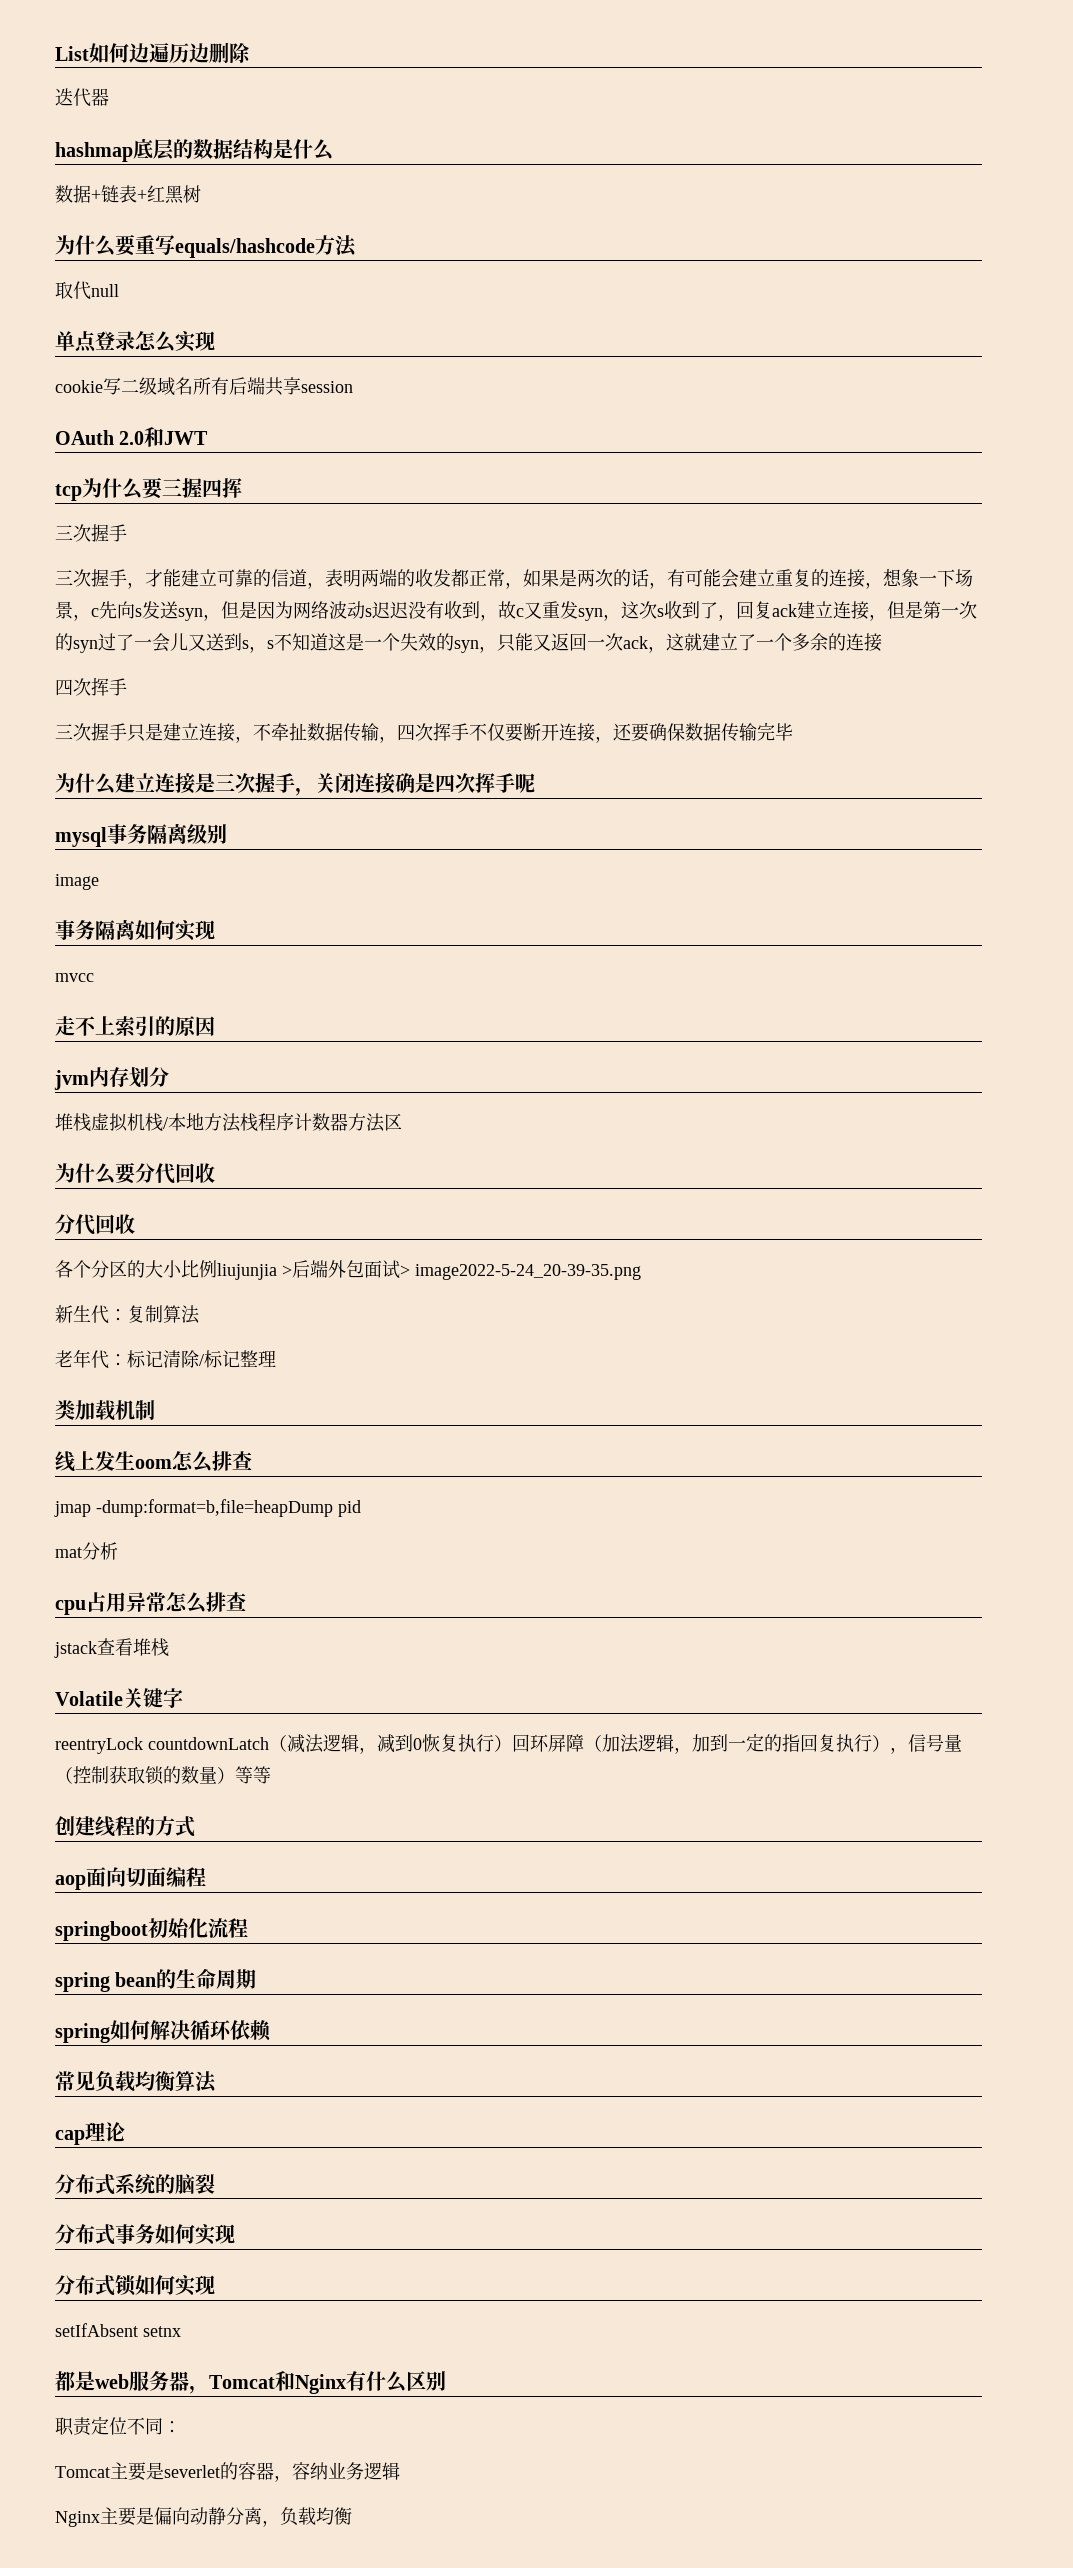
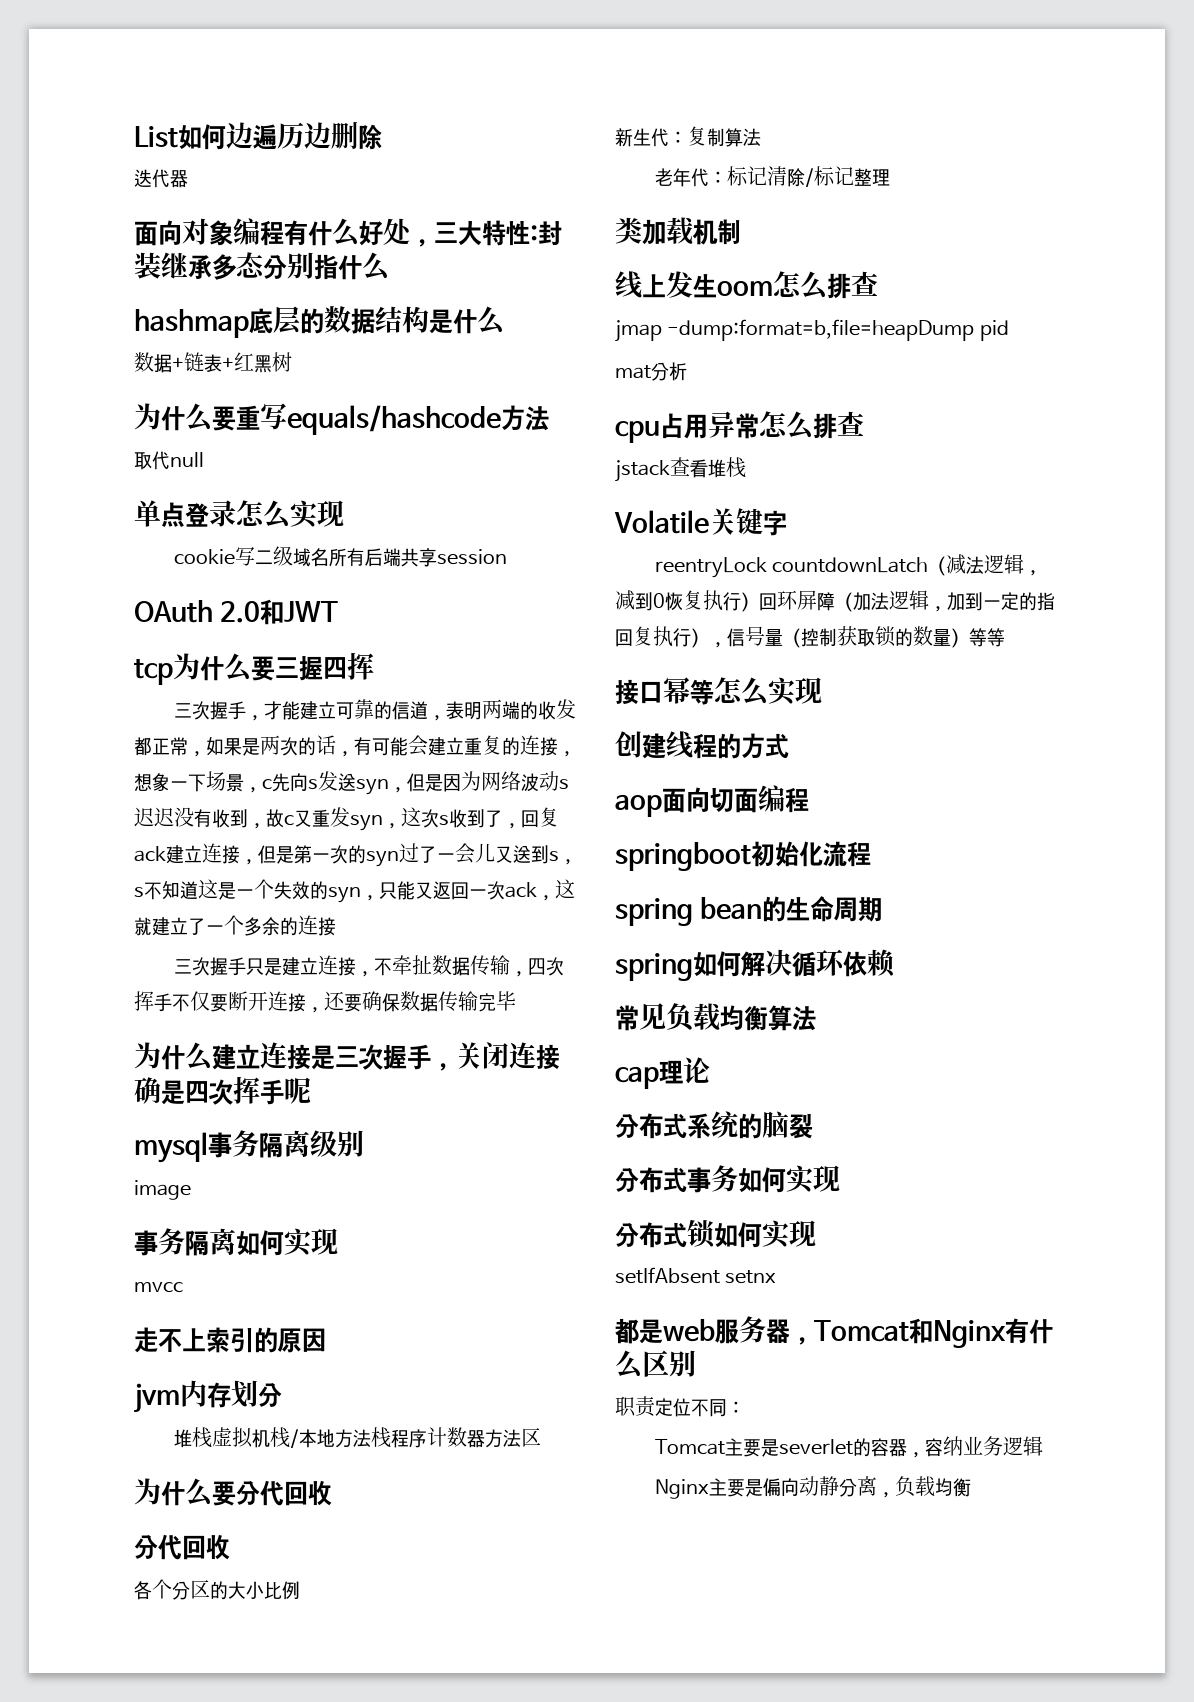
+ 面向对象编程有什么好处，三大特性:封装继承多态分别指什么
  tcp为什么要三握四挥
- 三次握手
  三次握手，才能建立可靠的信道，表明两端的收发都正常，如果是两次的话，有可能会建立重复的连接，想象一下场景，c先向s发送syn，但是因为网络波动s迟迟没有收到，故c又重发syn，这次s收到了，回复ack建立连接，但是第一次的syn过了一会儿又送到s，s不知道这是一个失效的syn，只能又返回一次ack，这就建立了一个多余的连接
- 四次挥手
- 各个分区的大小比例liujunjia >后端外包面试> image2022-5-24_20-39-35.png
+ 各个分区的大小比例
+ 接口幂等怎么实现

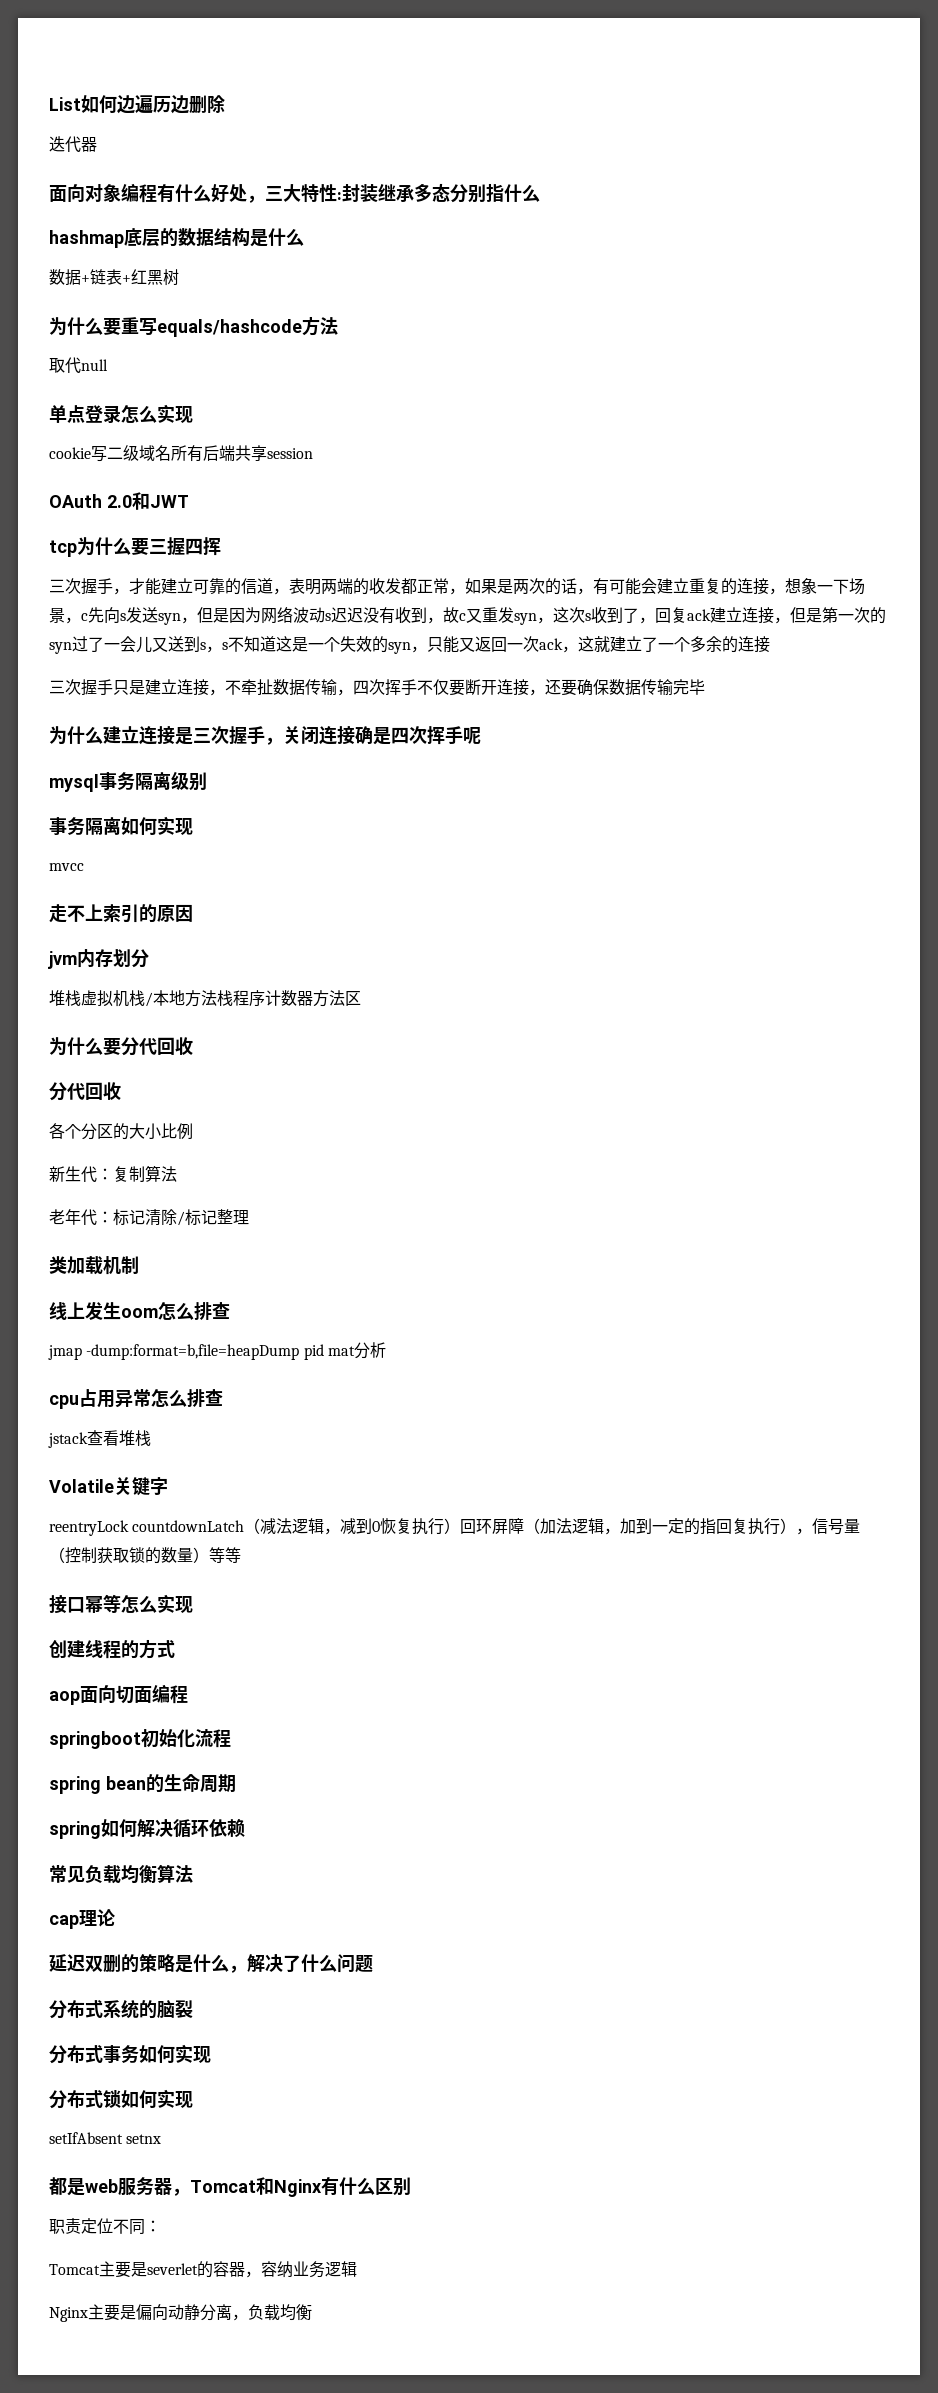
- image
- jmap -dump:format=b,file=heapDump pid
- mat分析
+ jmap -dump:format=b,file=heapDump pid mat分析
+ 延迟双删的策略是什么，解决了什么问题

